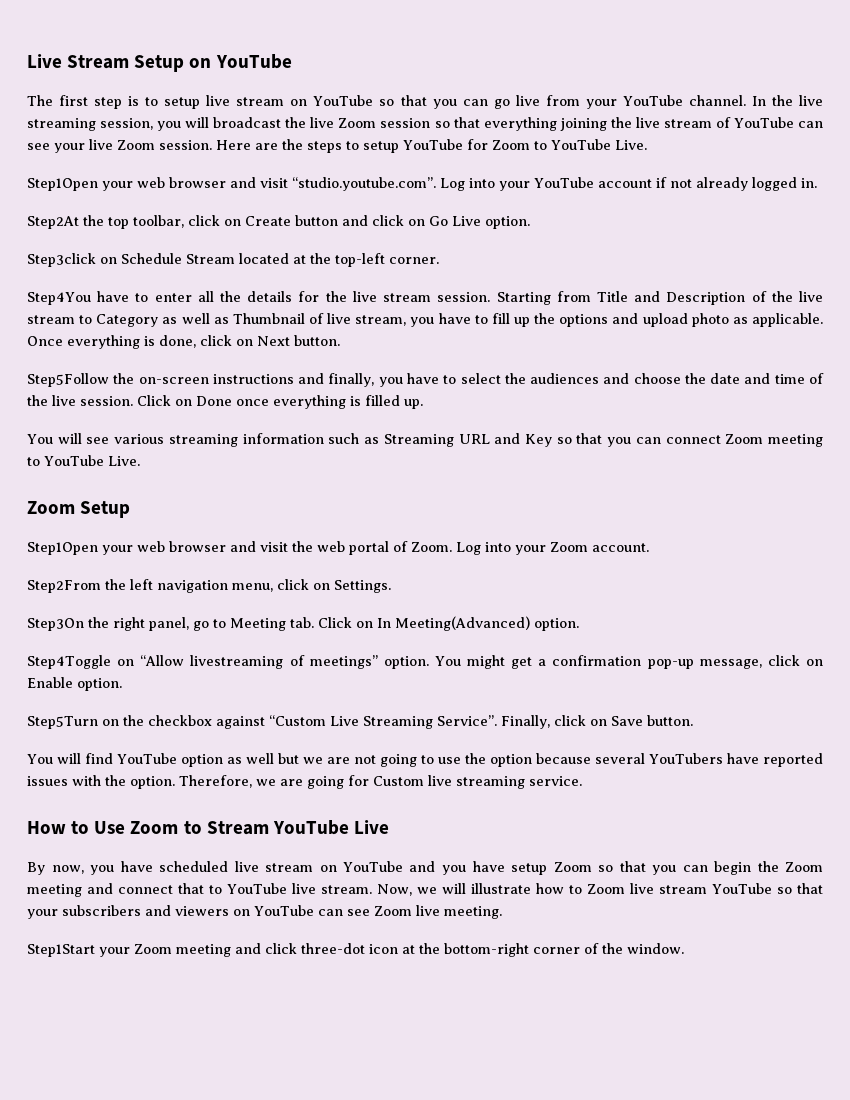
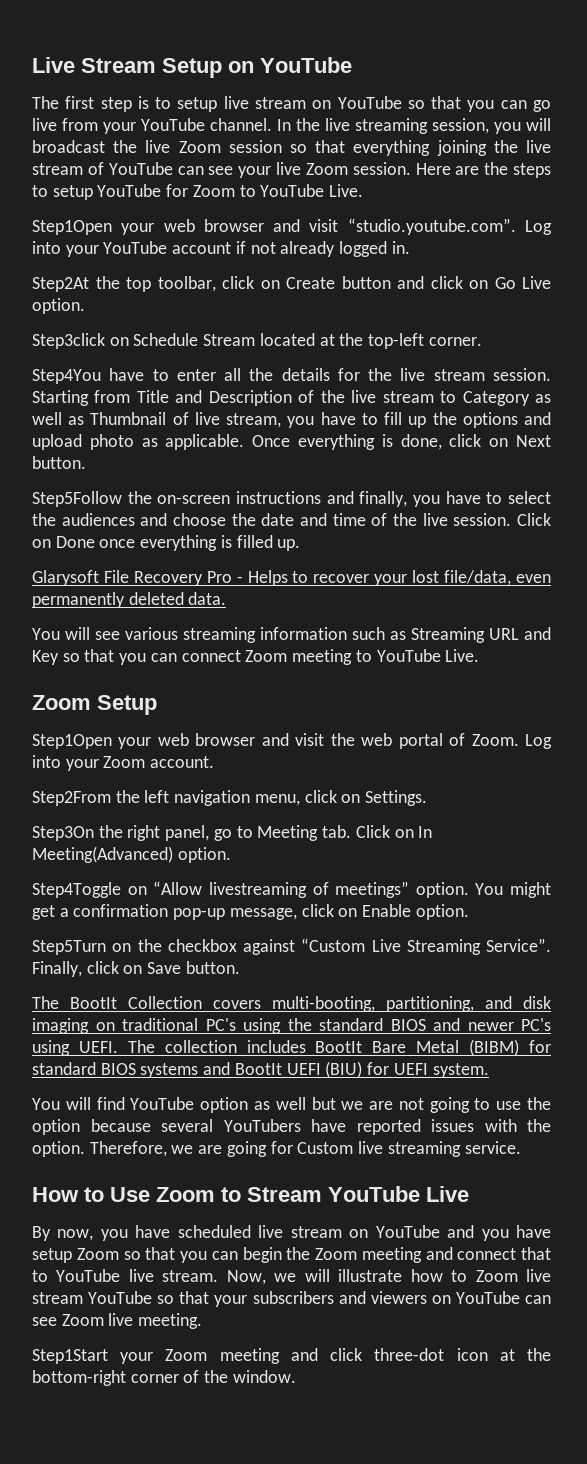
+ Glarysoft File Recovery Pro - Helps to recover your lost file/data, even permanently deleted data.
+ The BootIt Collection covers multi-booting, partitioning, and disk imaging on traditional PC's using the standard BIOS and newer PC's using UEFI. The collection includes BootIt Bare Metal (BIBM) for standard BIOS systems and BootIt UEFI (BIU) for UEFI system.

